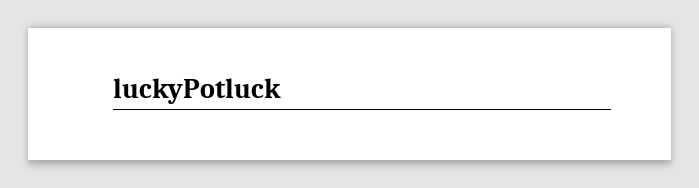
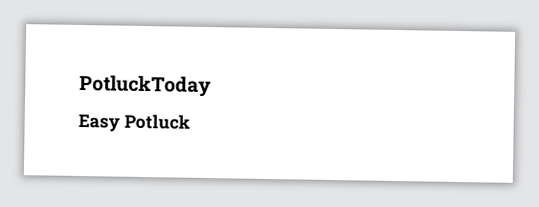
- luckyPotluck
+ PotluckToday
+ Easy Potluck

